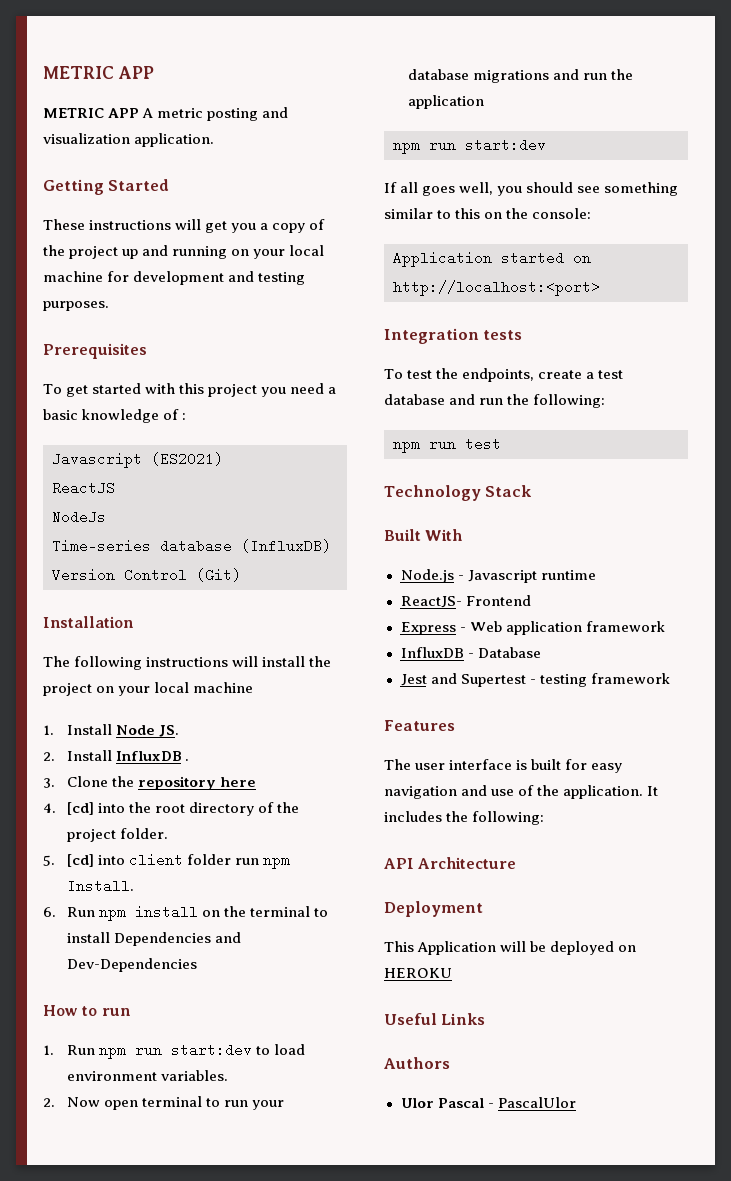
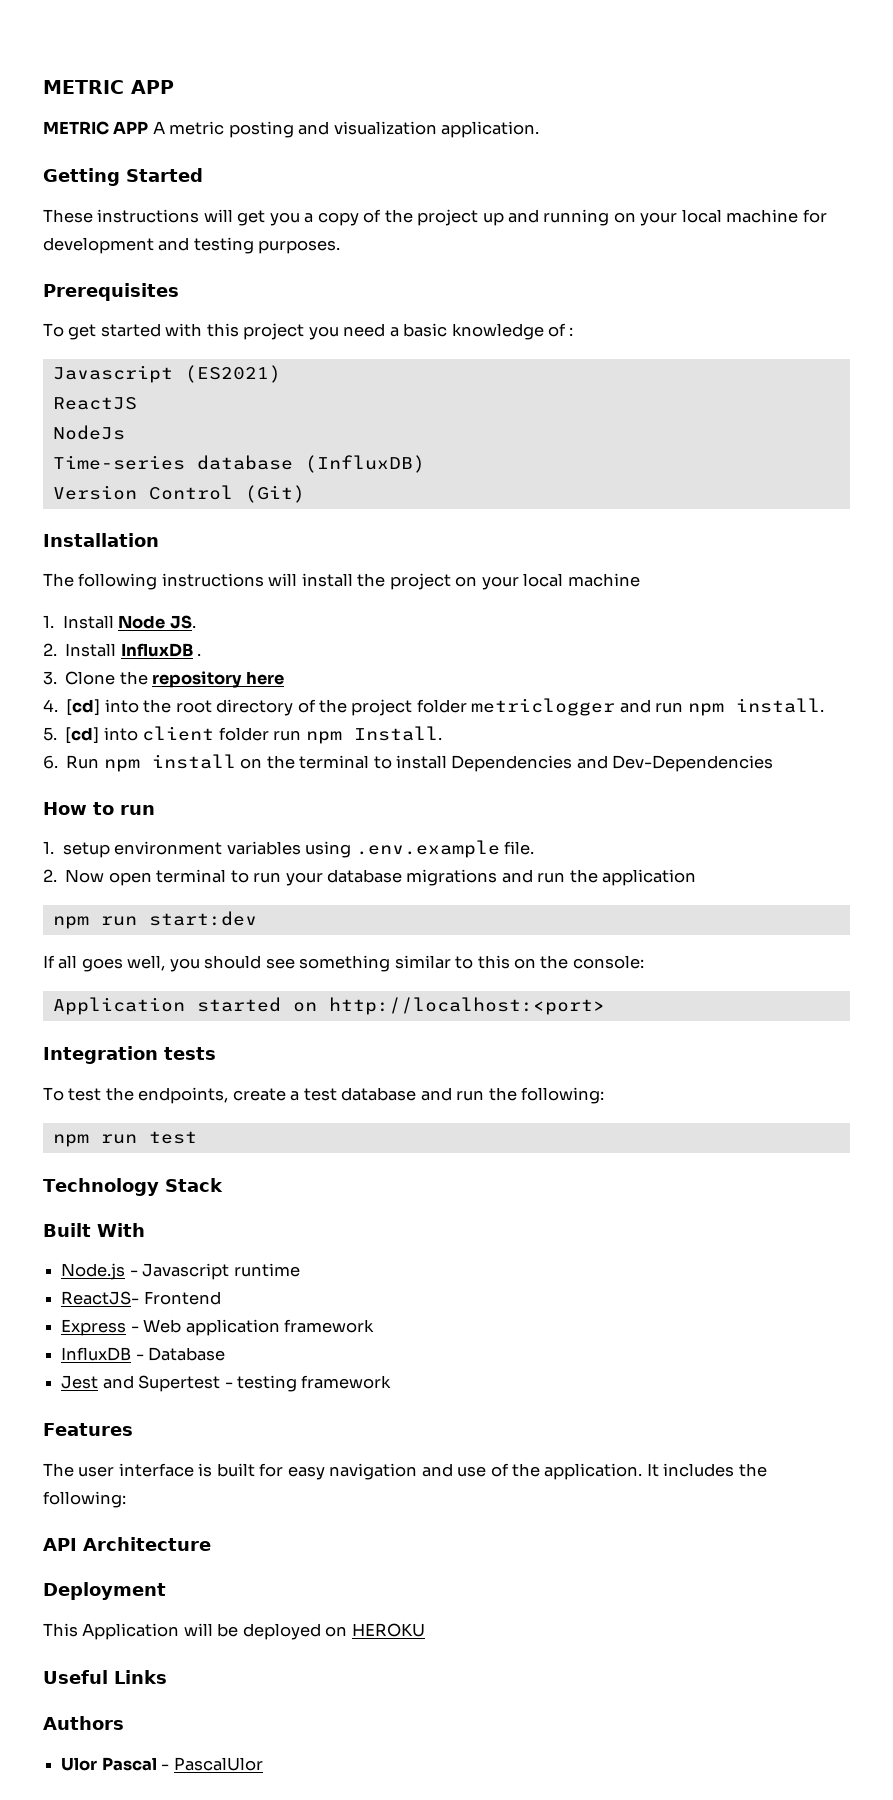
- 4. [cd] into the root directory of the project folder.
+ 4. [cd] into the root directory of the project folder metriclogger and run npm install.
- 1. Run npm run start:dev to load environment variables.
+ 1. setup environment variables using .env.example file.

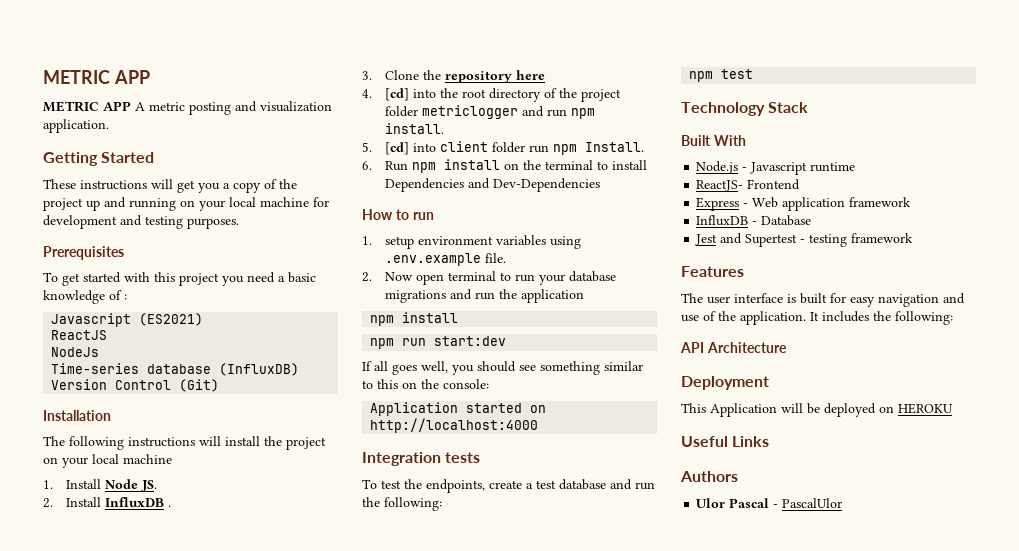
  2. Now open terminal to run your database migrations and run the application
+ npm install
- Application started on http://localhost:<port>
+ Application started on http://localhost:4000
- npm run test
+ npm test

